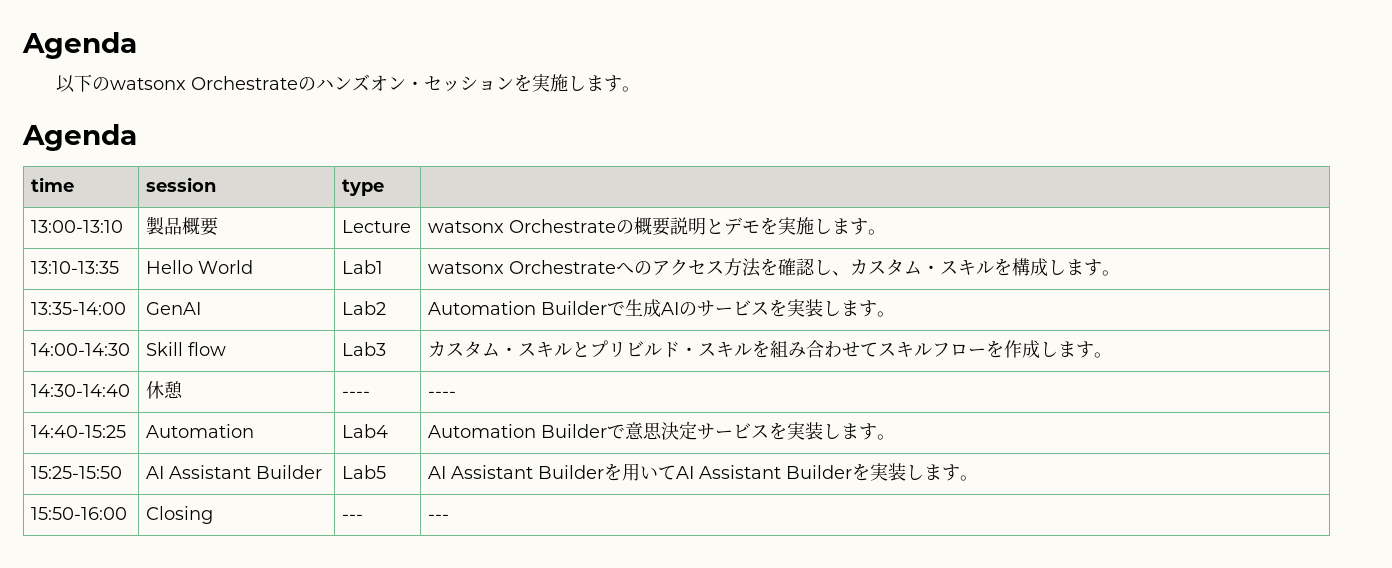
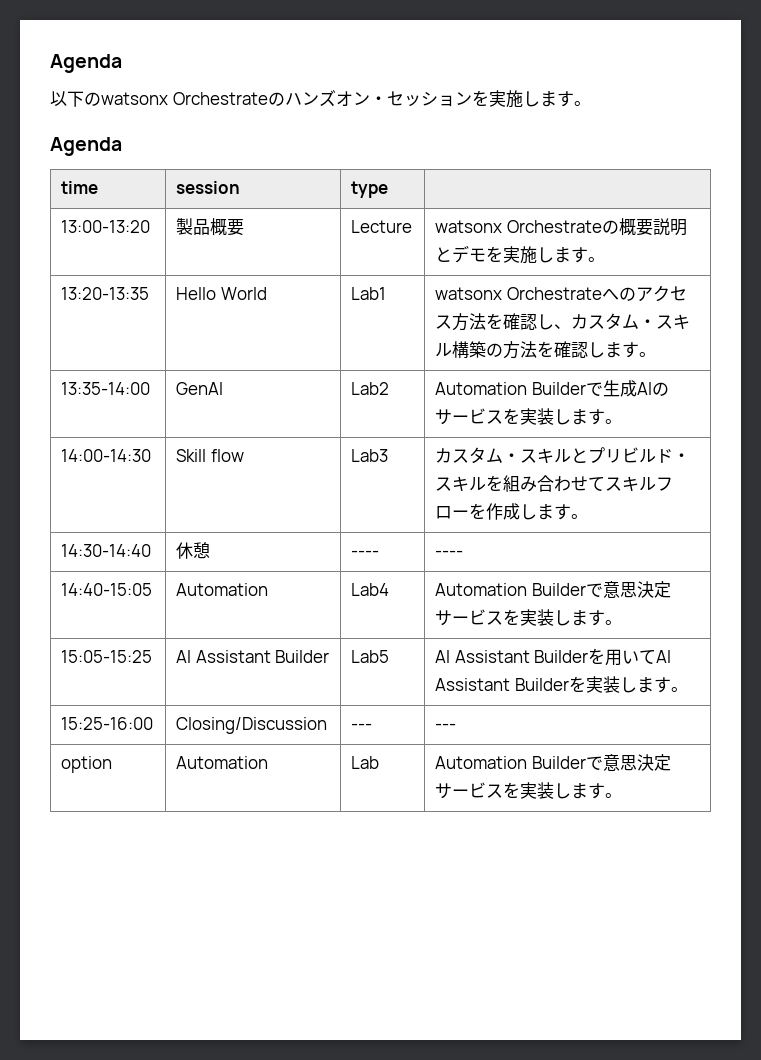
- 13:00-13:10 | 製品概要 | Lecture | watsonx Orchestrateの概要説明とデモを実施します。
+ 13:00-13:20 | 製品概要 | Lecture | watsonx Orchestrateの概要説明とデモを実施します。
- 13:10-13:35 | Hello World | Lab1 | watsonx Orchestrateへのアクセス方法を確認し、カスタム・スキルを構成します。
+ 13:20-13:35 | Hello World | Lab1 | watsonx Orchestrateへのアクセス方法を確認し、カスタム・スキル構築の方法を確認します。
- 14:40-15:25 | Automation | Lab4 | Automation Builderで意思決定サービスを実装します。
+ 14:40-15:05 | Automation | Lab4 | Automation Builderで意思決定サービスを実装します。
- 15:25-15:50 | AI Assistant Builder | Lab5 | AI Assistant Builderを用いてAI Assistant Builderを実装します。
+ 15:05-15:25 | AI Assistant Builder | Lab5 | AI Assistant Builderを用いてAI Assistant Builderを実装します。
- 15:50-16:00 | Closing | --- | ---
+ 15:25-16:00 | Closing/Discussion | --- | ---
+ option | Automation | Lab | Automation Builderで意思決定サービスを実装します。

